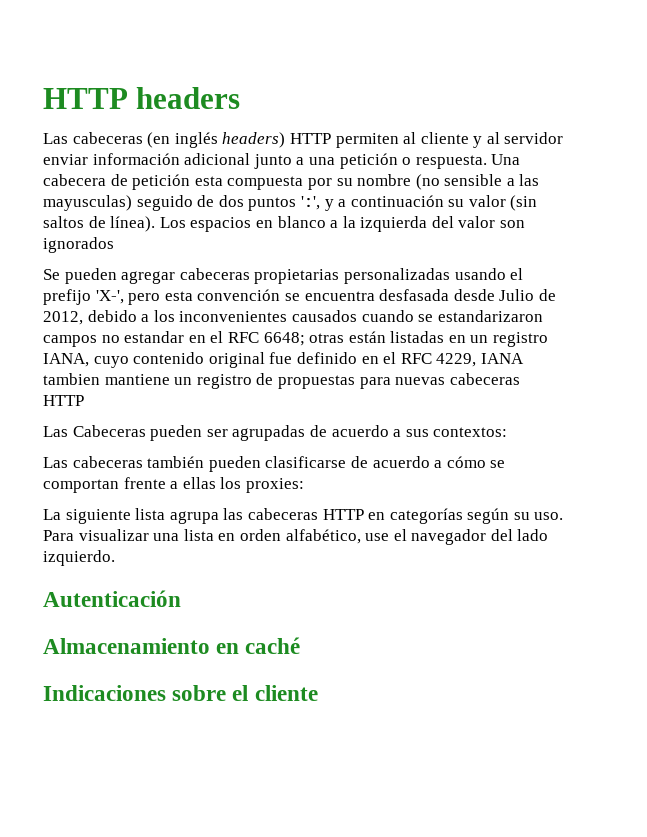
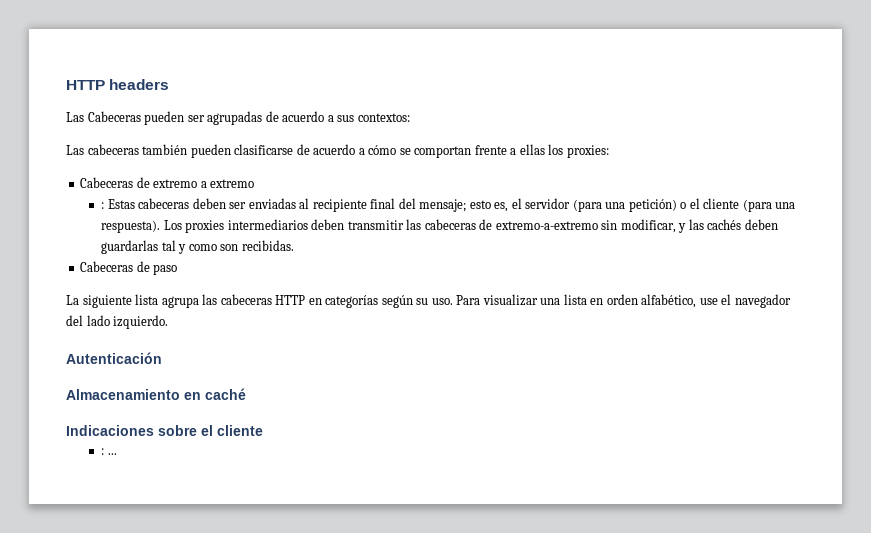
- Las cabeceras (en inglés headers) HTTP permiten al cliente y al servidor enviar información adicional junto a una petición o respuesta. Una cabecera de petición esta compuesta por su nombre (no sensible a las mayusculas) seguido de dos puntos ':', y a continuación su valor (sin saltos de línea). Los espacios en blanco a la izquierda del valor son ignorados
- Se pueden agregar cabeceras propietarias personalizadas usando el prefijo 'X-', pero esta convención se encuentra desfasada desde Julio de 2012, debido a los inconvenientes causados cuando se estandarizaron campos no estandar en el RFC 6648; otras están listadas en un registro IANA, cuyo contenido original fue definido en el RFC 4229, IANA tambien mantiene un registro de propuestas para nuevas cabeceras HTTP
+ Cabeceras de extremo a extremo
+ : Estas cabeceras deben ser enviadas al recipiente final del mensaje; esto es, el servidor (para una petición) o el cliente (para una respuesta). Los proxies intermediarios deben transmitir las cabeceras de extremo-a-extremo sin modificar, y las cachés deben guardarlas tal y como son recibidas.
+ Cabeceras de paso
+ : ...

